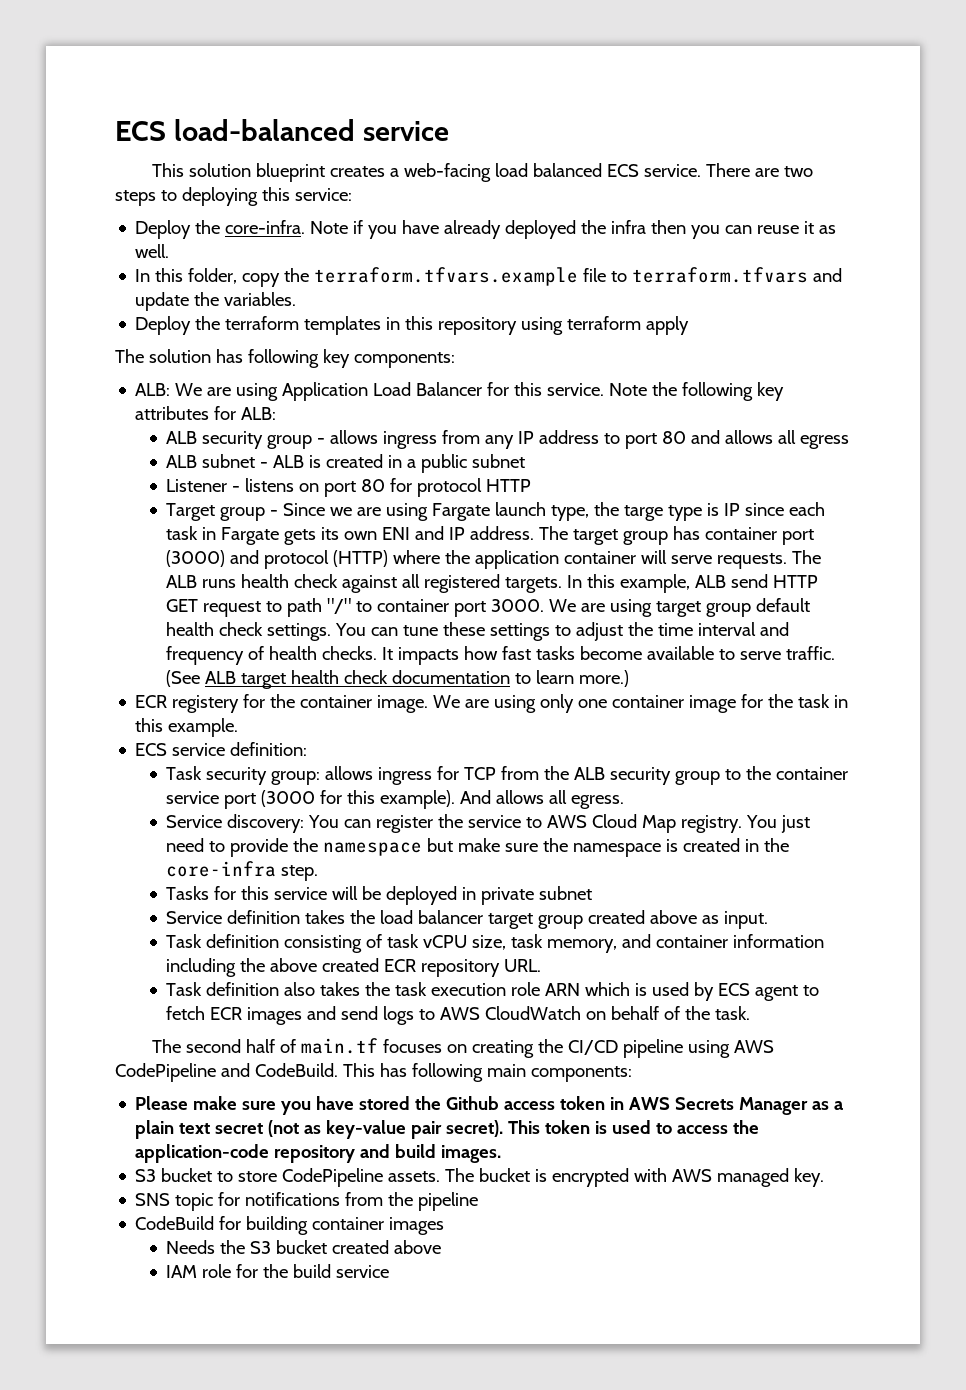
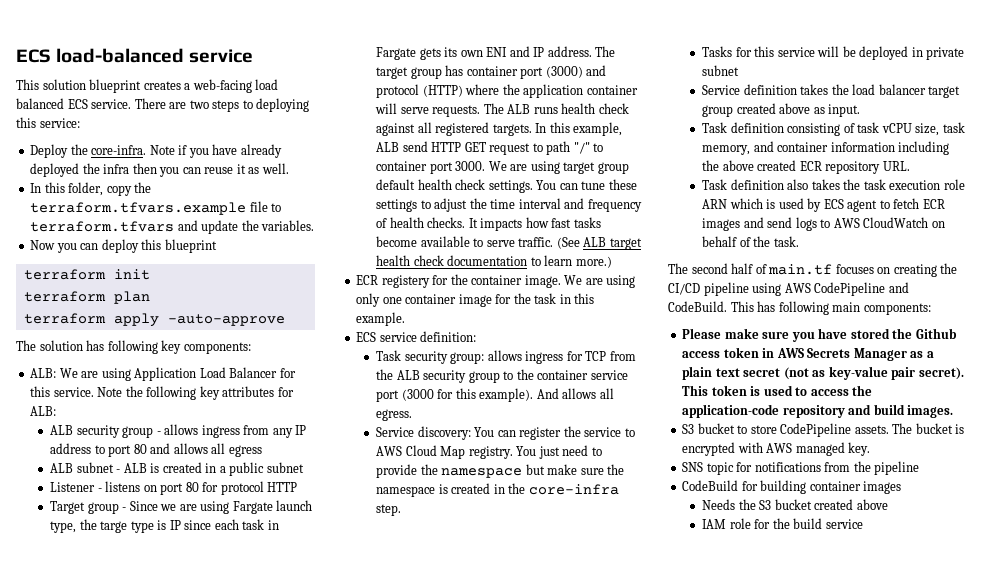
- Deploy the terraform templates in this repository using terraform apply
+ Now you can deploy this blueprint
+ terraform init
+ terraform plan
+ terraform apply -auto-approve

